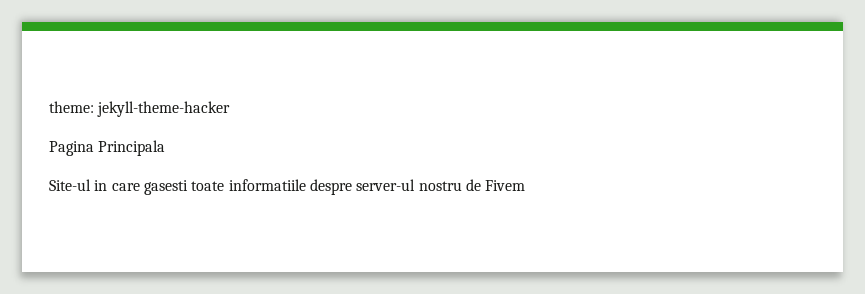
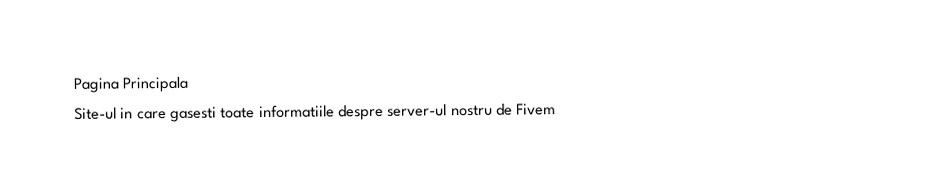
- theme: jekyll-theme-hacker

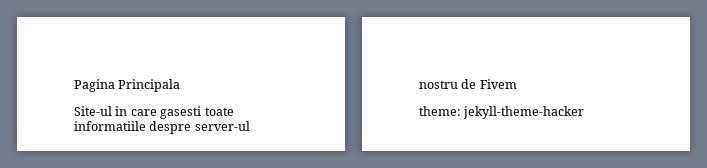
+ theme: jekyll-theme-hacker

